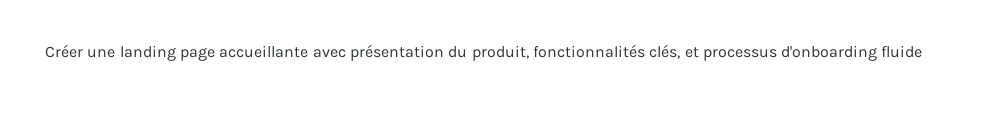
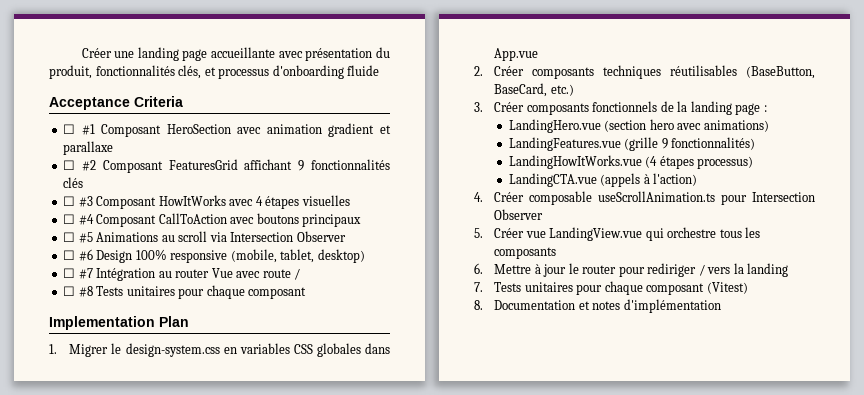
+ Acceptance Criteria
+ ☐ #1 Composant HeroSection avec animation gradient et parallaxe
+ ☐ #2 Composant FeaturesGrid affichant 9 fonctionnalités clés
+ ☐ #3 Composant HowItWorks avec 4 étapes visuelles
+ ☐ #4 Composant CallToAction avec boutons principaux
+ ☐ #5 Animations au scroll via Intersection Observer
+ ☐ #6 Design 100% responsive (mobile, tablet, desktop)
+ ☐ #7 Intégration au router Vue avec route /
+ ☐ #8 Tests unitaires pour chaque composant
+ Implementation Plan
+ 1. Migrer le design-system.css en variables CSS globales dans App.vue
+ 2. Créer composants techniques réutilisables (BaseButton, BaseCard, etc.)
+ 3. Créer composants fonctionnels de la landing page :
+ LandingHero.vue (section hero avec animations)
+ LandingFeatures.vue (grille 9 fonctionnalités)
+ LandingHowItWorks.vue (4 étapes processus)
+ LandingCTA.vue (appels à l'action)
+ 4. Créer composable useScrollAnimation.ts pour Intersection Observer
+ 5. Créer vue LandingView.vue qui orchestre tous les composants
+ 6. Mettre à jour le router pour rediriger / vers la landing
+ 7. Tests unitaires pour chaque composant (Vitest)
+ 8. Documentation et notes d'implémentation

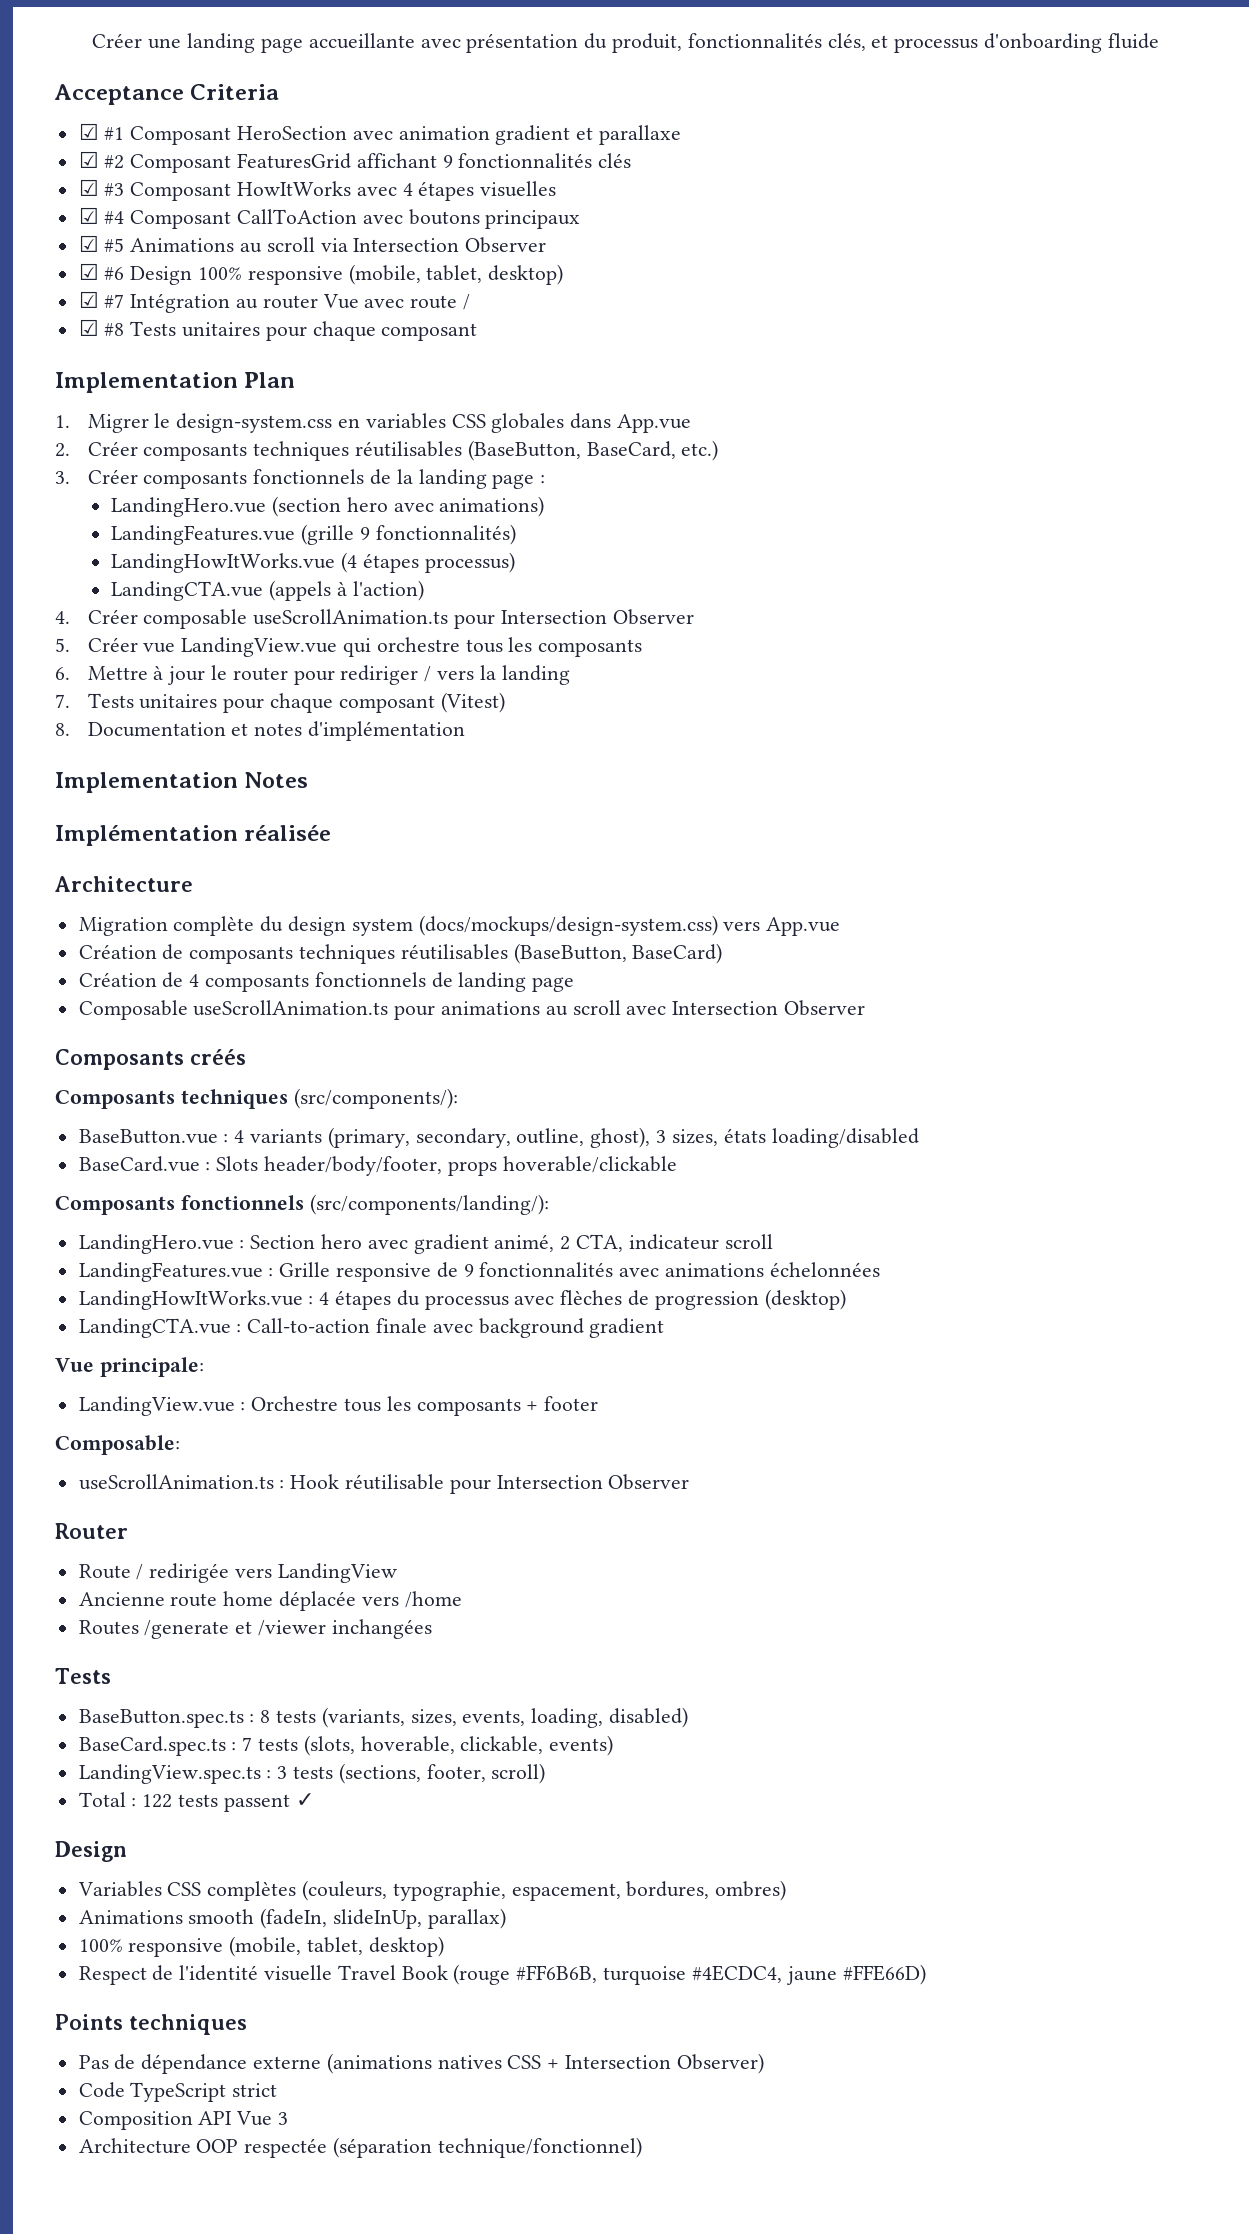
- ☐ #1 Composant HeroSection avec animation gradient et parallaxe
+ ☑ #1 Composant HeroSection avec animation gradient et parallaxe
- ☐ #2 Composant FeaturesGrid affichant 9 fonctionnalités clés
+ ☑ #2 Composant FeaturesGrid affichant 9 fonctionnalités clés
- ☐ #3 Composant HowItWorks avec 4 étapes visuelles
+ ☑ #3 Composant HowItWorks avec 4 étapes visuelles
- ☐ #4 Composant CallToAction avec boutons principaux
+ ☑ #4 Composant CallToAction avec boutons principaux
- ☐ #5 Animations au scroll via Intersection Observer
+ ☑ #5 Animations au scroll via Intersection Observer
- ☐ #6 Design 100% responsive (mobile, tablet, desktop)
+ ☑ #6 Design 100% responsive (mobile, tablet, desktop)
- ☐ #7 Intégration au router Vue avec route /
+ ☑ #7 Intégration au router Vue avec route /
- ☐ #8 Tests unitaires pour chaque composant
+ ☑ #8 Tests unitaires pour chaque composant
+ Implementation Notes
+ Implémentation réalisée
+ Architecture
+ Migration complète du design system (docs/mockups/design-system.css) vers App.vue
+ Création de composants techniques réutilisables (BaseButton, BaseCard)
+ Création de 4 composants fonctionnels de landing page
+ Composable useScrollAnimation.ts pour animations au scroll avec Intersection Observer
+ Composants créés
+ Composants techniques (src/components/):
+ BaseButton.vue : 4 variants (primary, secondary, outline, ghost), 3 sizes, états loading/disabled
+ BaseCard.vue : Slots header/body/footer, props hoverable/clickable
+ Composants fonctionnels (src/components/landing/):
+ LandingHero.vue : Section hero avec gradient animé, 2 CTA, indicateur scroll
+ LandingFeatures.vue : Grille responsive de 9 fonctionnalités avec animations échelonnées
+ LandingHowItWorks.vue : 4 étapes du processus avec flèches de progression (desktop)
+ LandingCTA.vue : Call-to-action finale avec background gradient
+ Vue principale:
+ LandingView.vue : Orchestre tous les composants + footer
+ Composable:
+ useScrollAnimation.ts : Hook réutilisable pour Intersection Observer
+ Router
+ Route / redirigée vers LandingView
+ Ancienne route home déplacée vers /home
+ Routes /generate et /viewer inchangées
+ Tests
+ BaseButton.spec.ts : 8 tests (variants, sizes, events, loading, disabled)
+ BaseCard.spec.ts : 7 tests (slots, hoverable, clickable, events)
+ LandingView.spec.ts : 3 tests (sections, footer, scroll)
+ Total : 122 tests passent ✓
+ Design
+ Variables CSS complètes (couleurs, typographie, espacement, bordures, ombres)
+ Animations smooth (fadeIn, slideInUp, parallax)
+ 100% responsive (mobile, tablet, desktop)
+ Respect de l'identité visuelle Travel Book (rouge #FF6B6B, turquoise #4ECDC4, jaune #FFE66D)
+ Points techniques
+ Pas de dépendance externe (animations natives CSS + Intersection Observer)
+ Code TypeScript strict
+ Composition API Vue 3
+ Architecture OOP respectée (séparation technique/fonctionnel)

